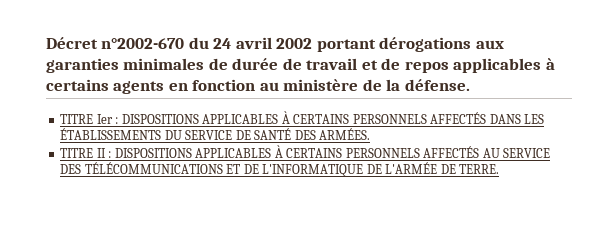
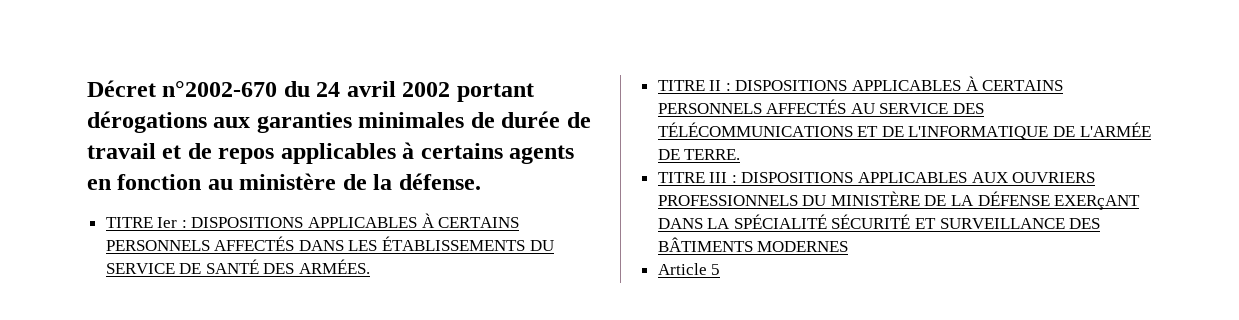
+ TITRE III : DISPOSITIONS APPLICABLES AUX OUVRIERS PROFESSIONNELS DU MINISTÈRE DE LA DÉFENSE EXERçANT DANS LA SPÉCIALITÉ SÉCURITÉ ET SURVEILLANCE DES BÂTIMENTS MODERNES
+ Article 5

